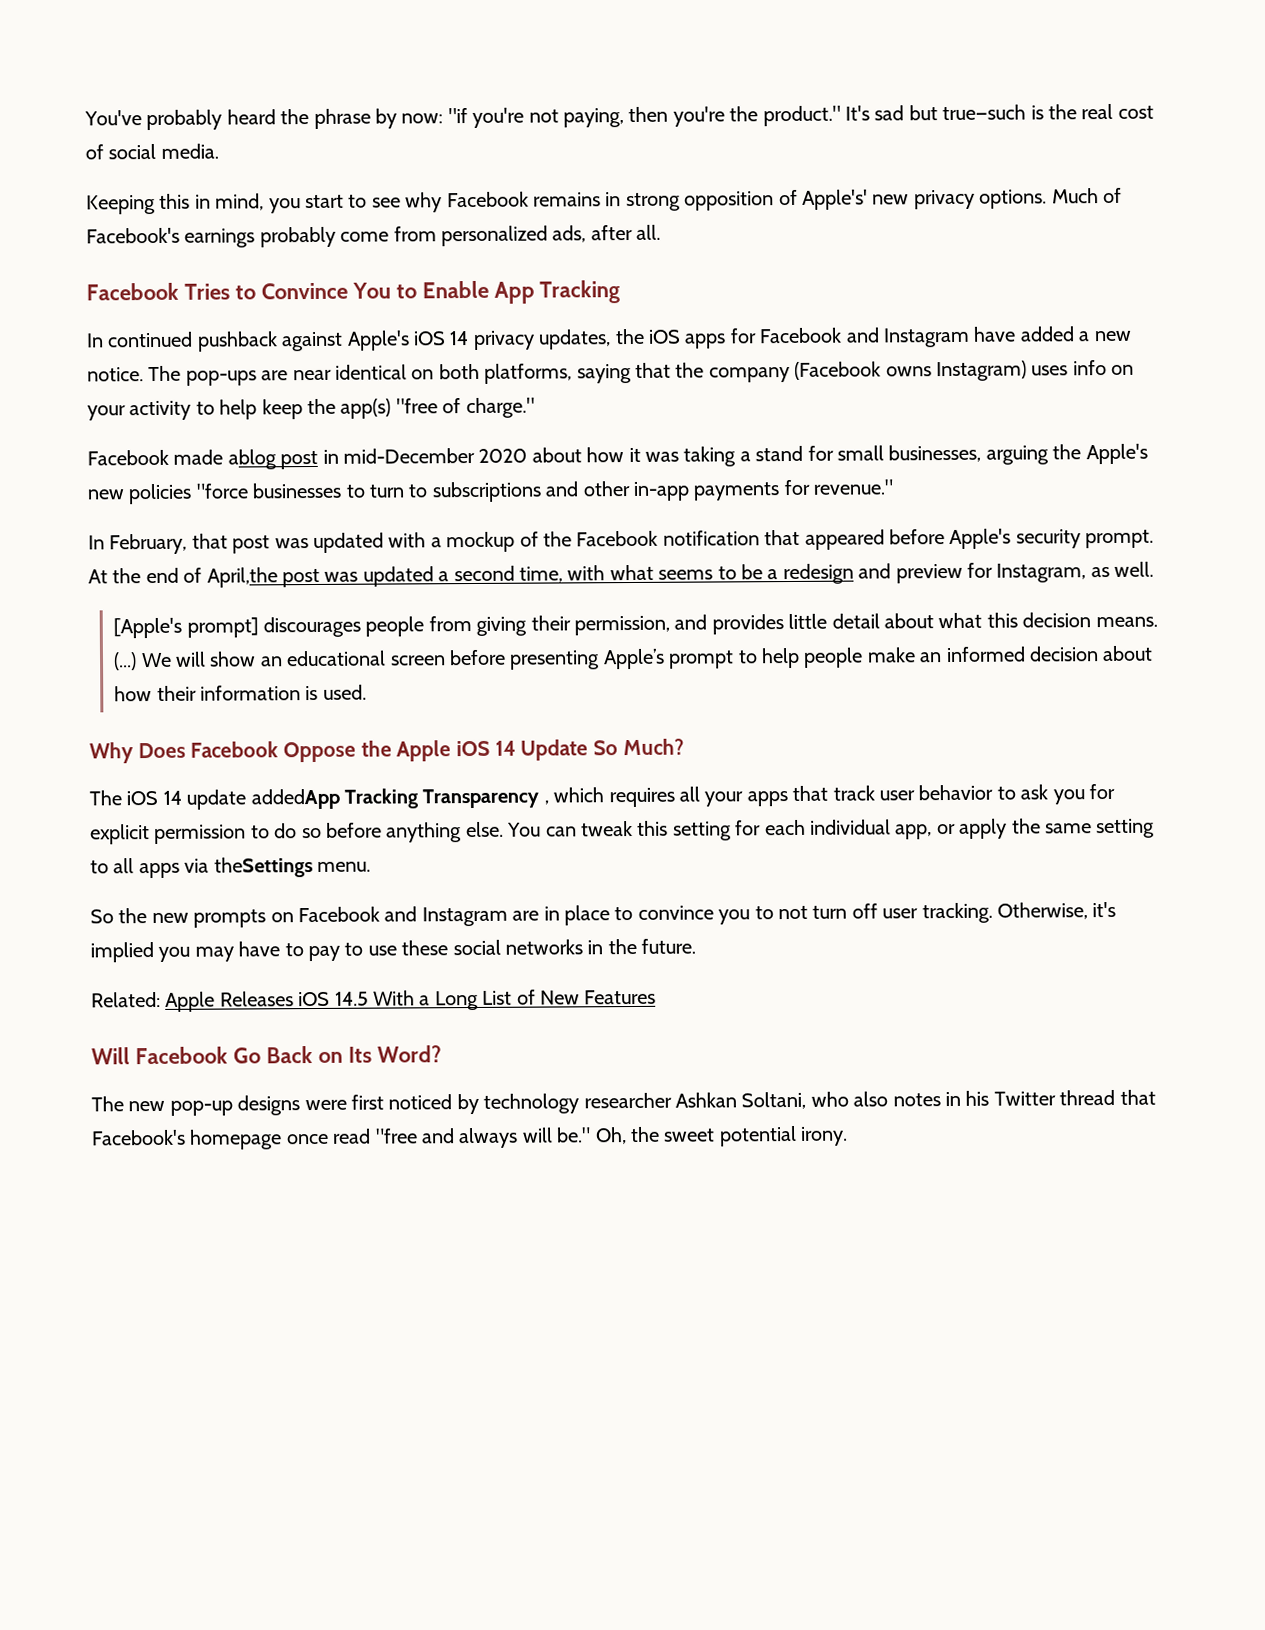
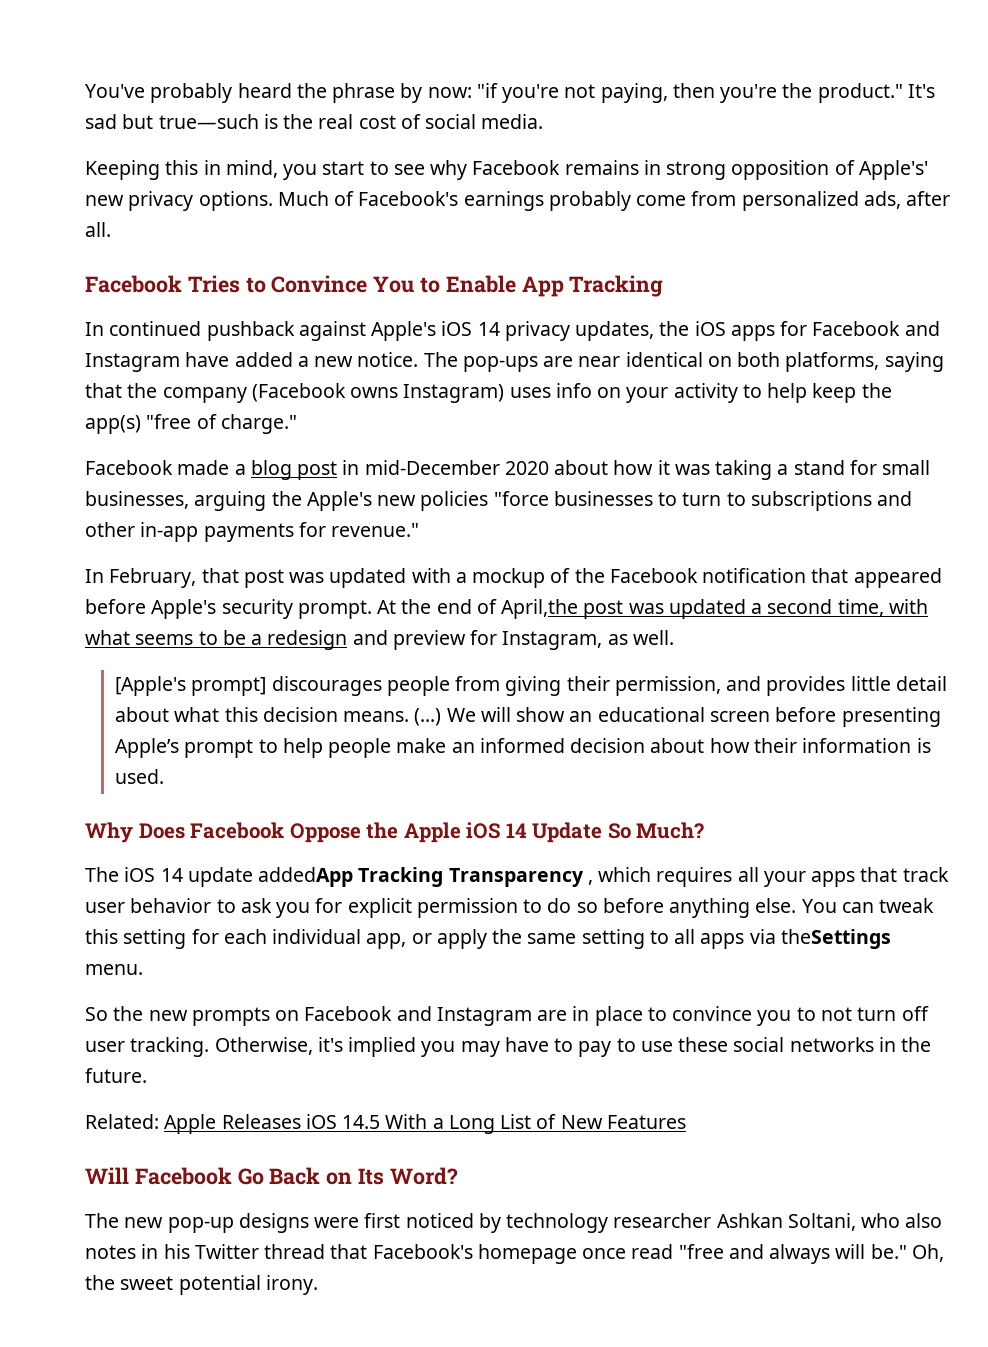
- Facebook made ablog post in mid-December 2020 about how it was taking a stand for small businesses, arguing the Apple's new policies "force businesses to turn to subscriptions and other in-app payments for revenue."
+ Facebook made a blog post in mid-December 2020 about how it was taking a stand for small businesses, arguing the Apple's new policies "force businesses to turn to subscriptions and other in-app payments for revenue."

